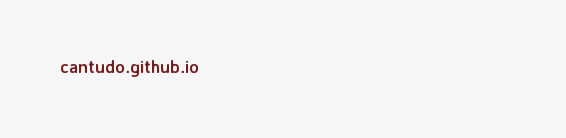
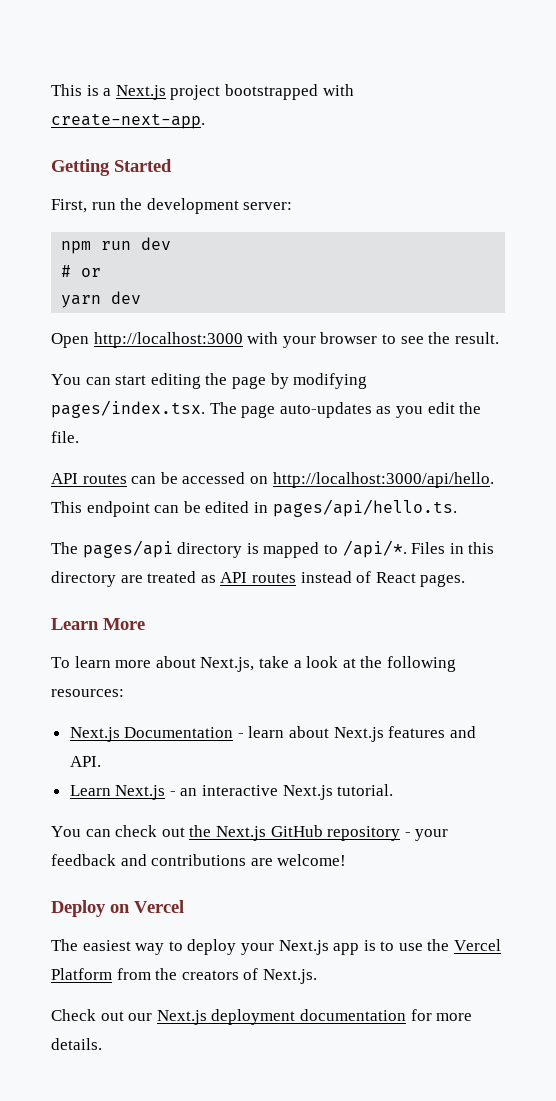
- cantudo.github.io
+ This is a Next.js project bootstrapped with create-next-app.
+ Getting Started
+ First, run the development server:
+ npm run dev
+ # or
+ yarn dev
+ Open http://localhost:3000 with your browser to see the result.
+ You can start editing the page by modifying pages/index.tsx. The page auto-updates as you edit the file.
+ API routes can be accessed on http://localhost:3000/api/hello. This endpoint can be edited in pages/api/hello.ts.
+ The pages/api directory is mapped to /api/*. Files in this directory are treated as API routes instead of React pages.
+ Learn More
+ To learn more about Next.js, take a look at the following resources:
+ Next.js Documentation - learn about Next.js features and API.
+ Learn Next.js - an interactive Next.js tutorial.
+ You can check out the Next.js GitHub repository - your feedback and contributions are welcome!
+ Deploy on Vercel
+ The easiest way to deploy your Next.js app is to use the Vercel Platform from the creators of Next.js.
+ Check out our Next.js deployment documentation for more details.

